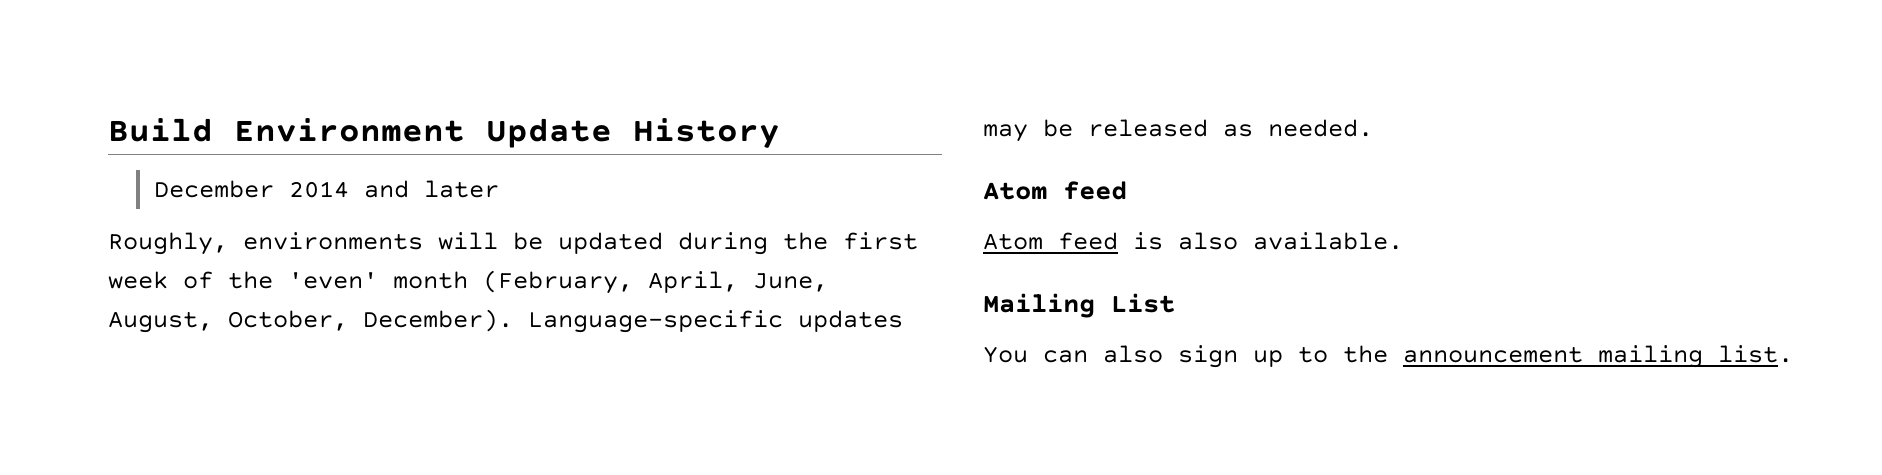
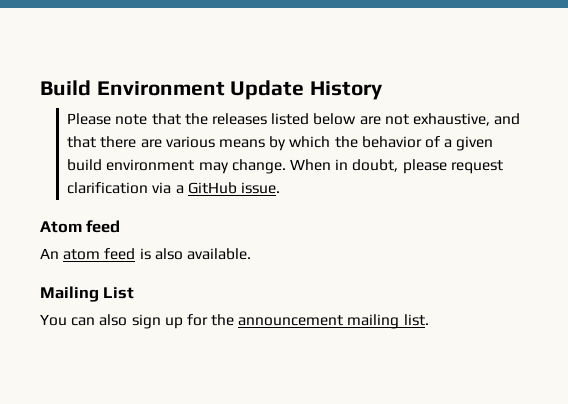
- December 2014 and later
- Roughly, environments will be updated during the first week of the 'even' month (February, April, June, August, October, December). Language-specific updates may be released as needed.
+ Please note that the releases listed below are not exhaustive, and that there are various means by which the behavior of a given build environment may change. When in doubt, please request clarification via a GitHub issue.
- Atom feed is also available.
+ An atom feed is also available.
- You can also sign up to the announcement mailing list.
+ You can also sign up for the announcement mailing list.

